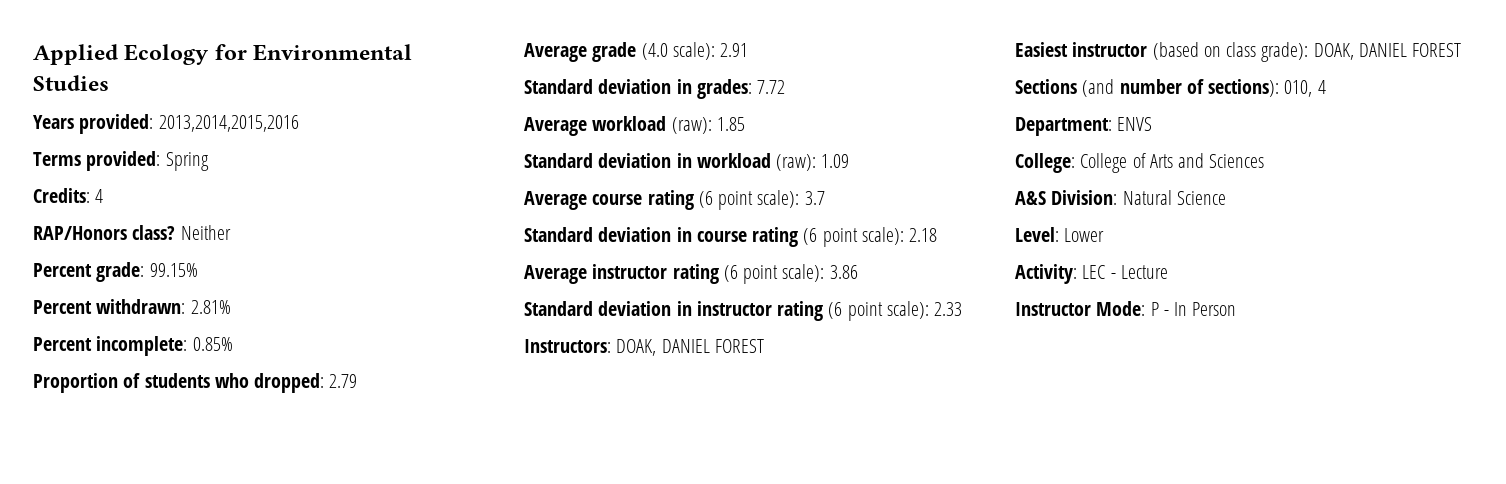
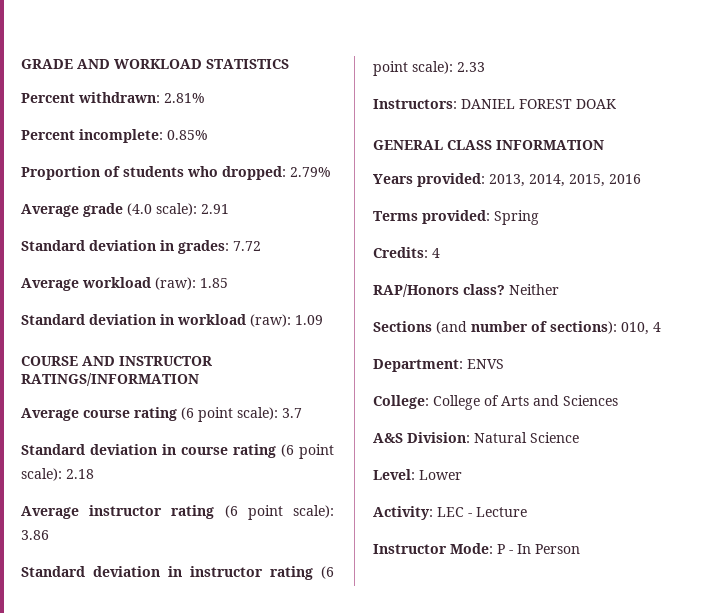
- Applied Ecology for Environmental Studies
- Years provided: 2013,2014,2015,2016
- Terms provided: Spring
- Credits: 4
- RAP/Honors class? Neither
- Percent grade: 99.15%
+ GRADE AND WORKLOAD STATISTICS
- Proportion of students who dropped: 2.79
+ Proportion of students who dropped: 2.79%
+ COURSE AND INSTRUCTOR RATINGS/INFORMATION
- Instructors: DOAK, DANIEL FOREST
- Easiest instructor (based on class grade): DOAK, DANIEL FOREST
+ Instructors: DANIEL FOREST DOAK
+ GENERAL CLASS INFORMATION
+ Years provided: 2013, 2014, 2015, 2016
+ Terms provided: Spring
+ Credits: 4
+ RAP/Honors class? Neither

